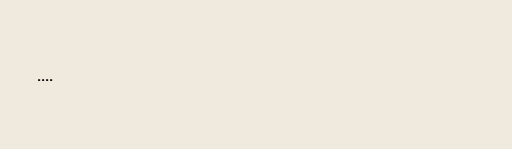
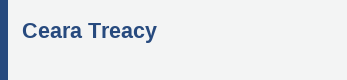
- ....
+ Ceara Treacy

